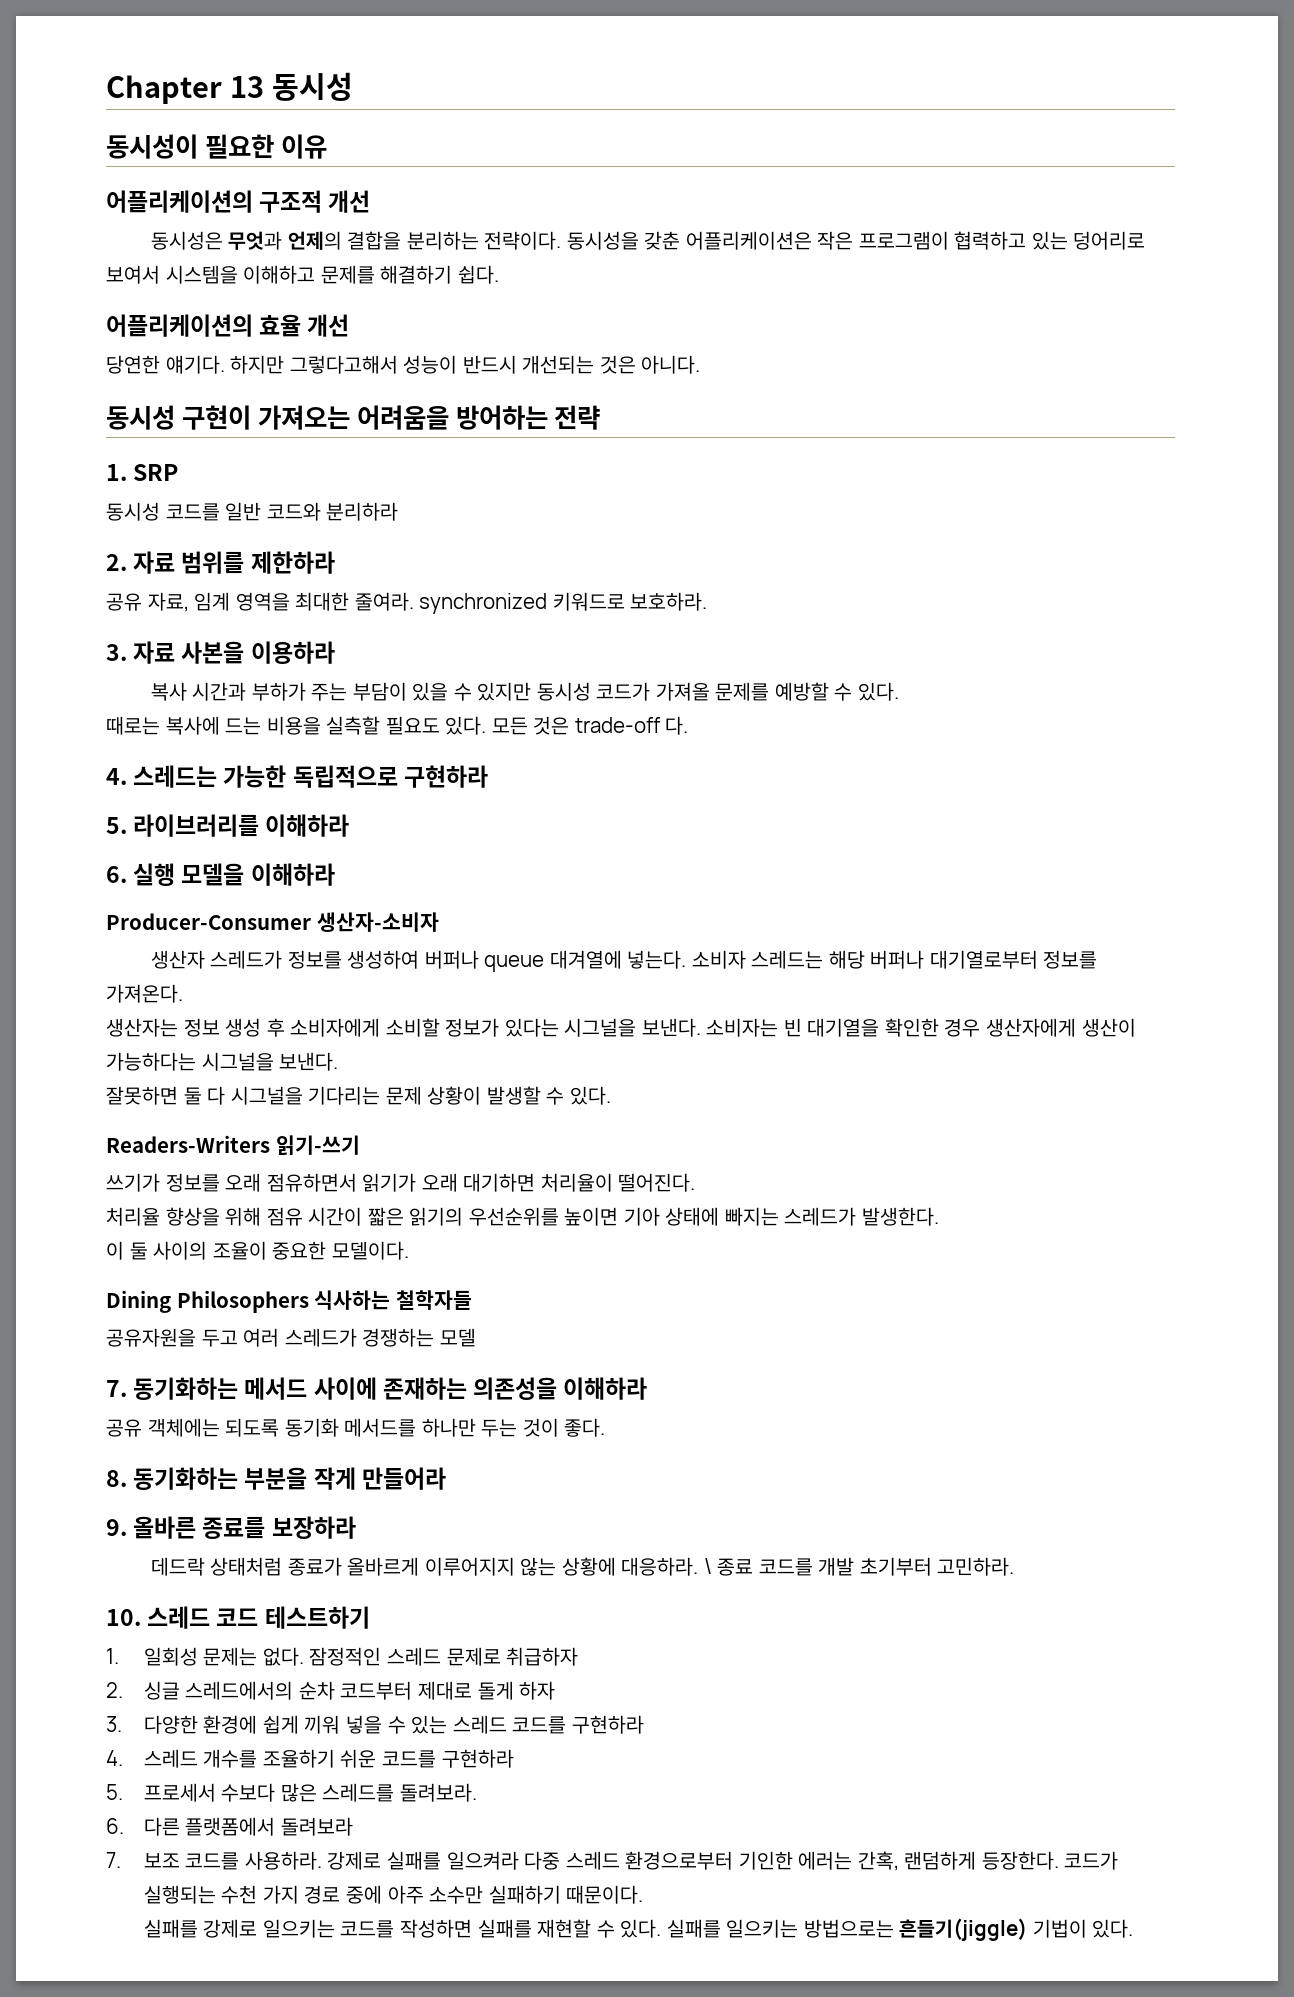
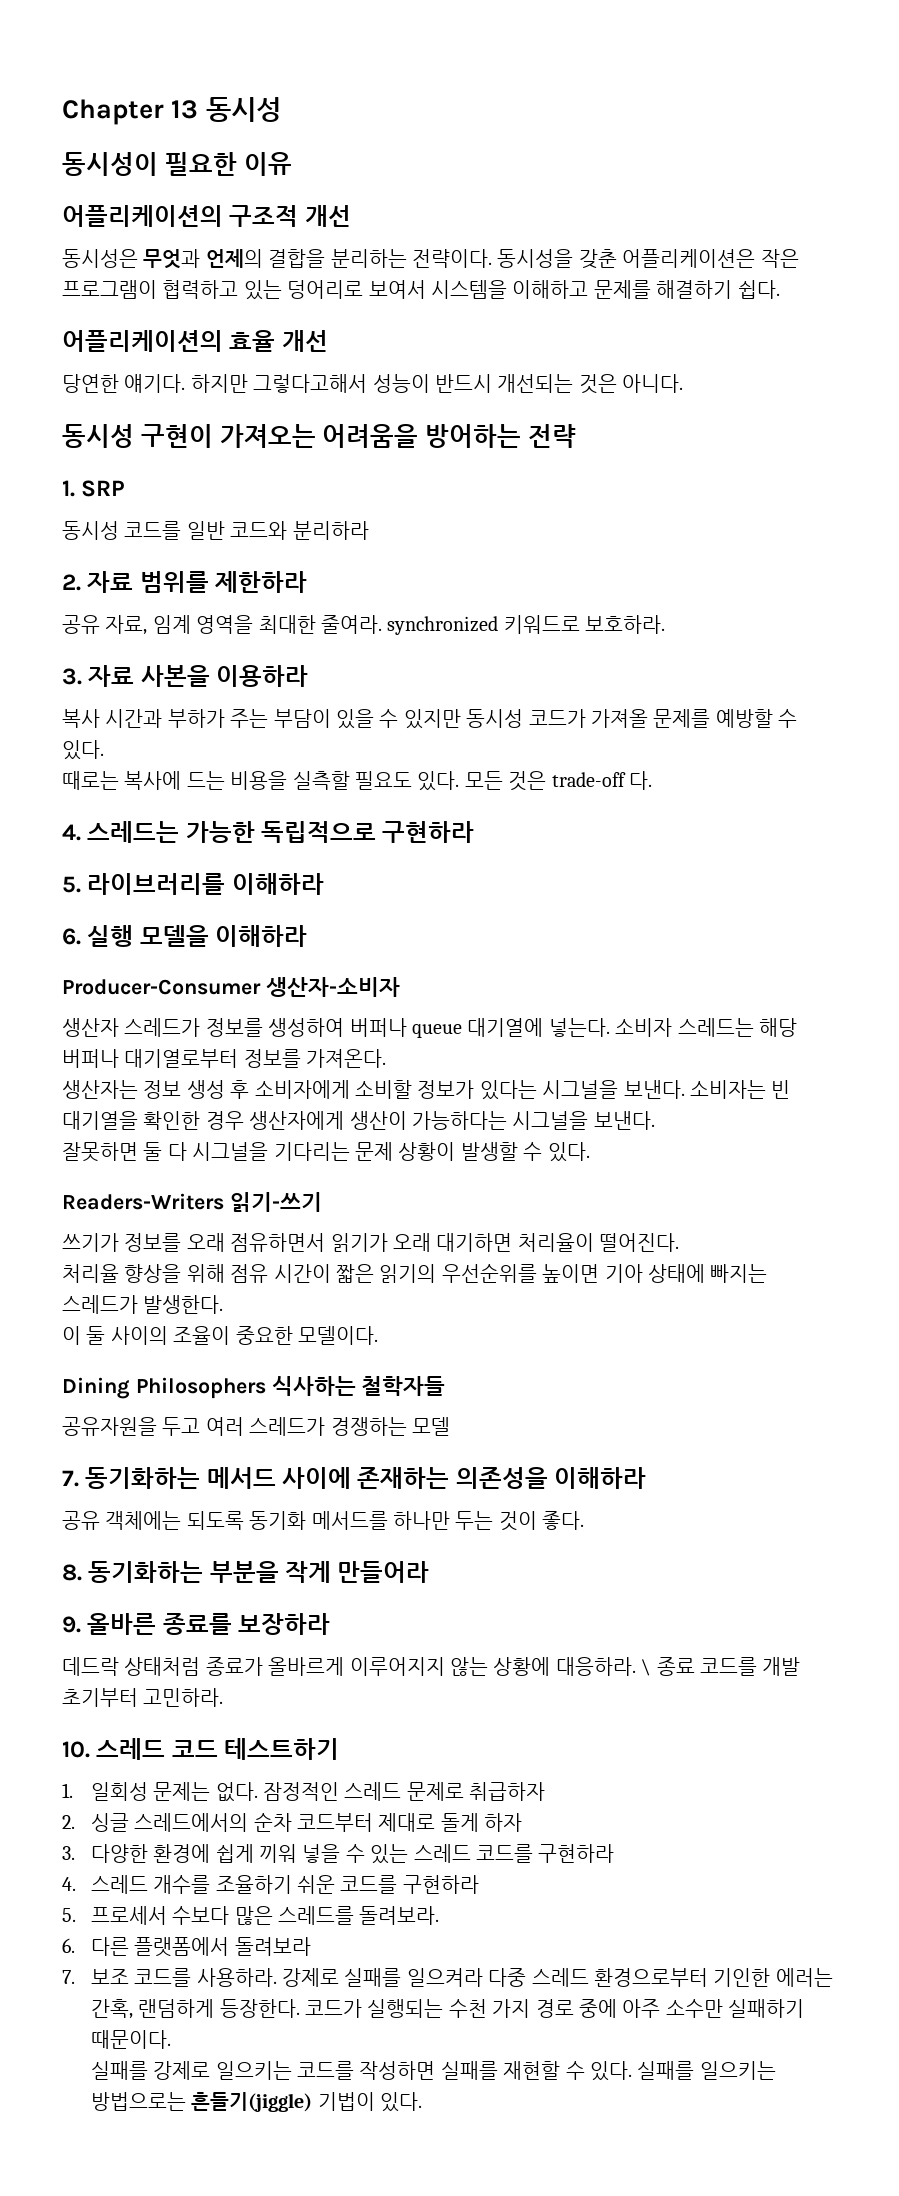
- 생산자 스레드가 정보를 생성하여 버퍼나 queue 대겨열에 넣는다.
+ 생산자 스레드가 정보를 생성하여 버퍼나 queue 대기열에 넣는다.

